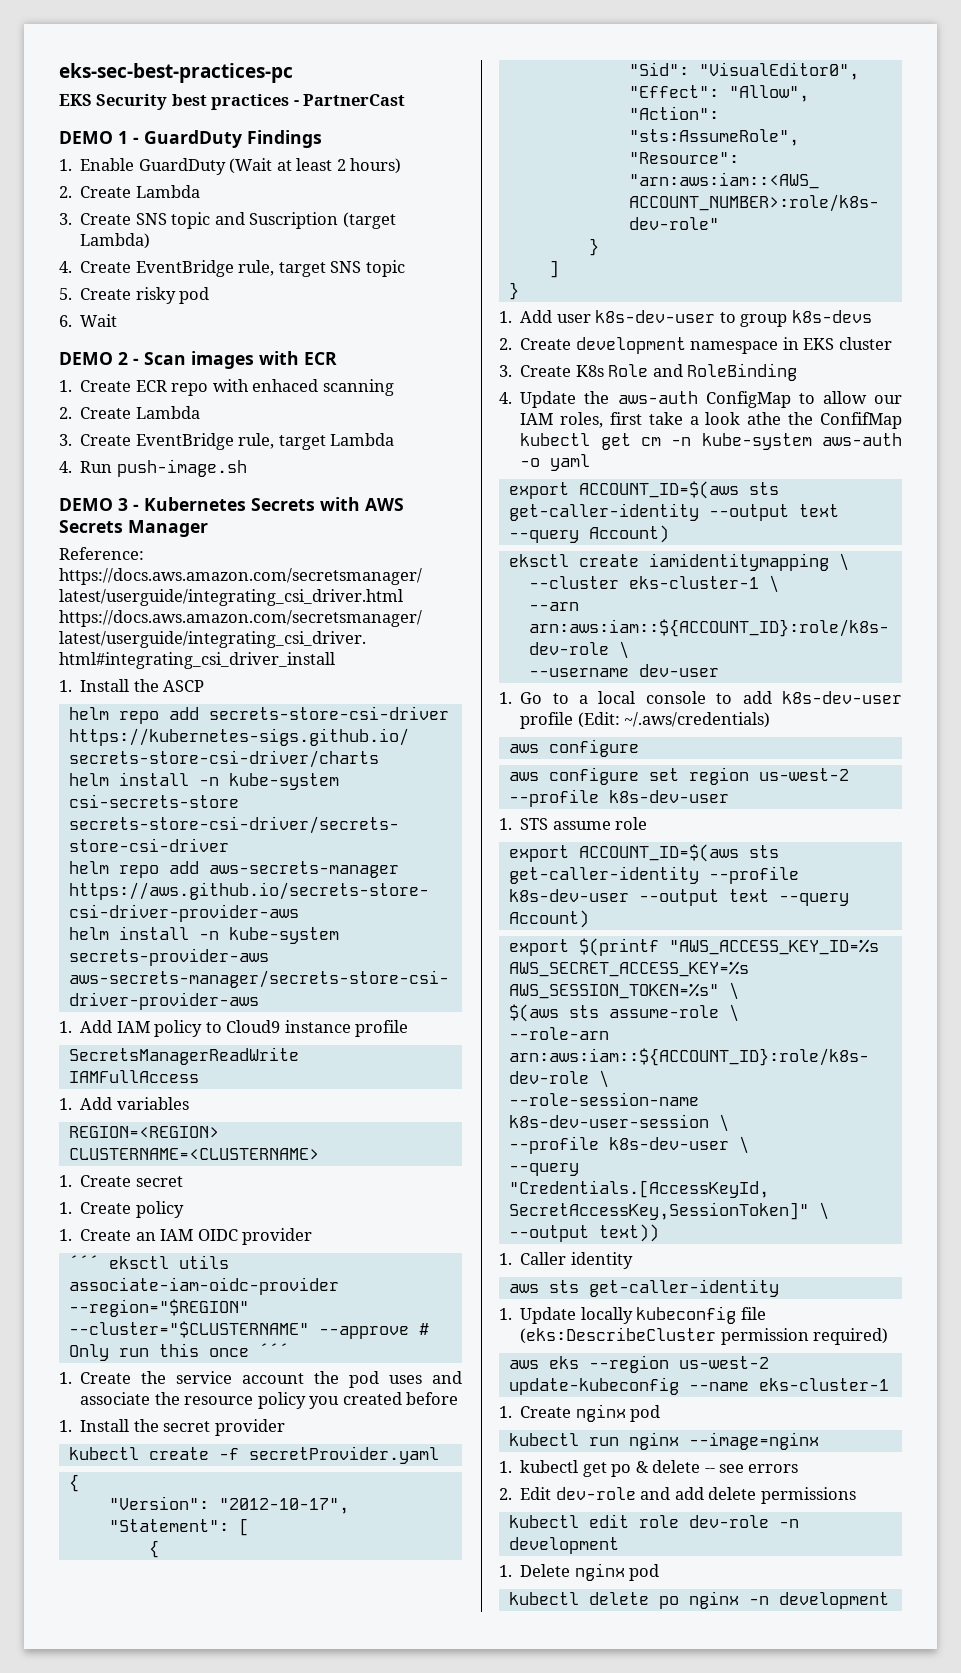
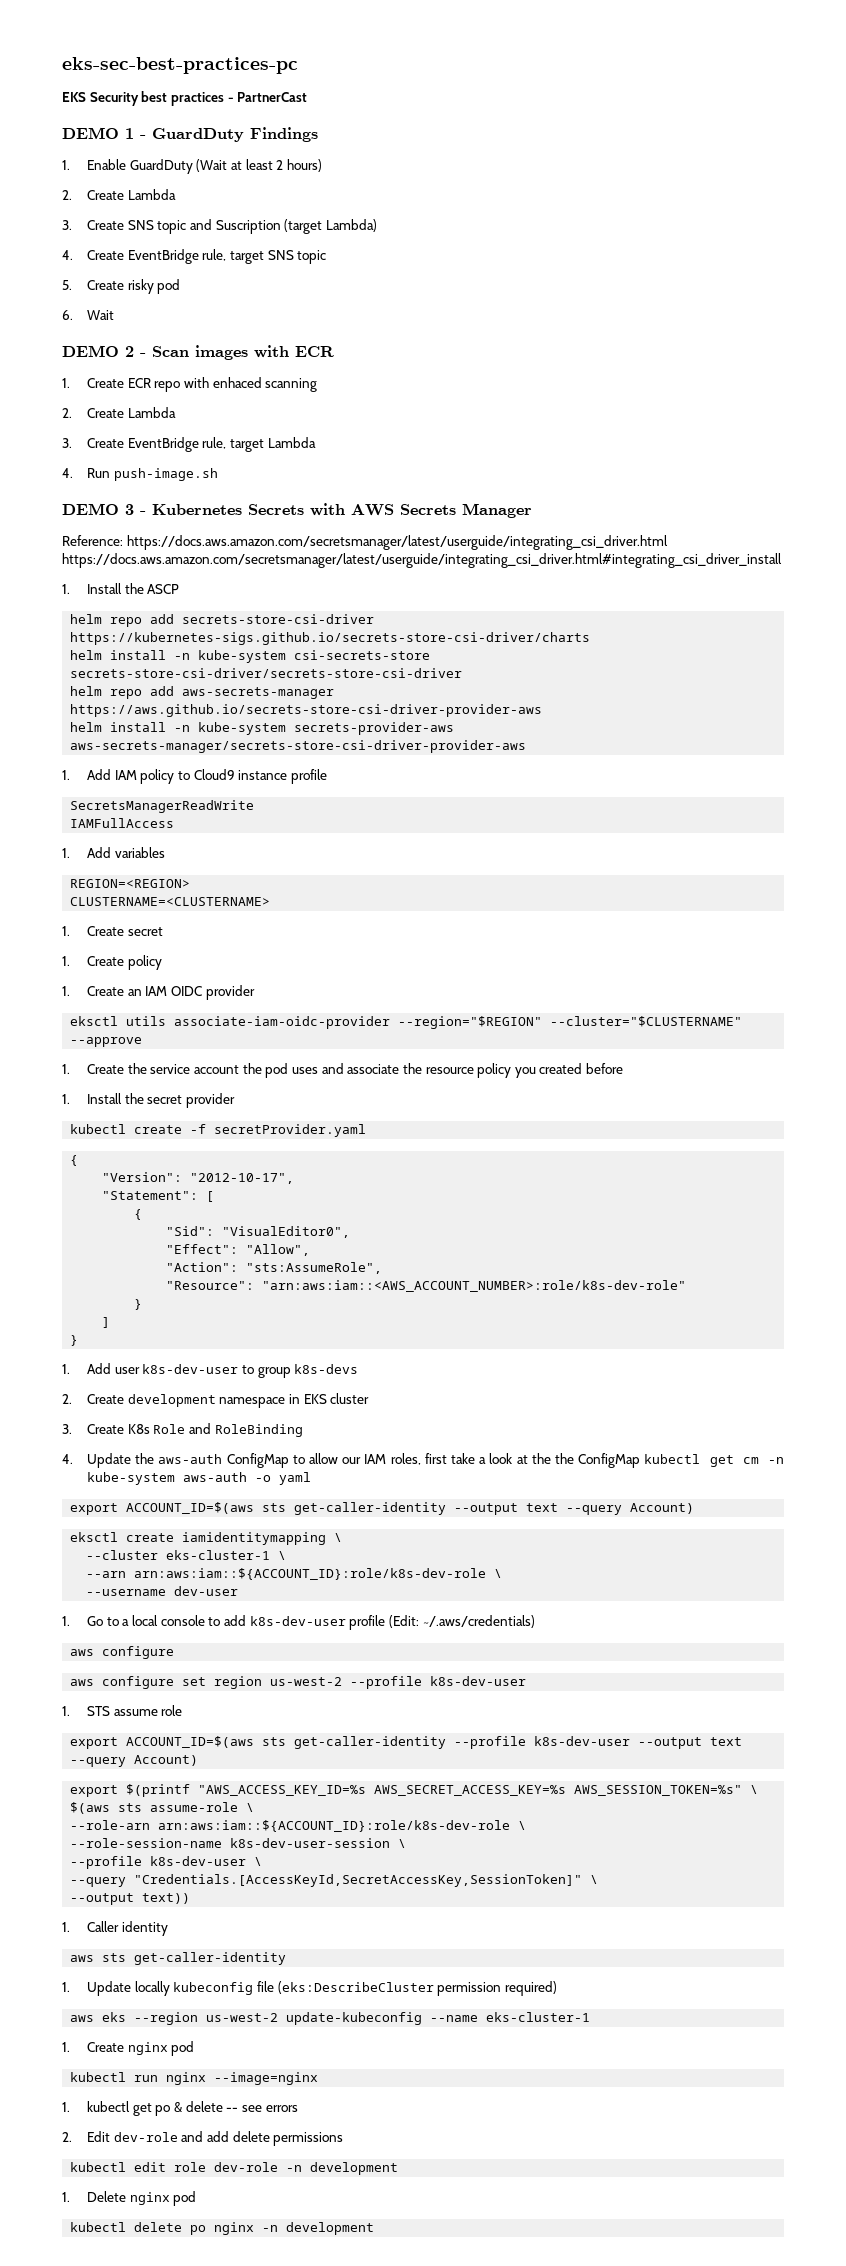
- ´´´ eksctl utils associate-iam-oidc-provider --region="$REGION" --cluster="$CLUSTERNAME" --approve # Only run this once ´´´
+ eksctl utils associate-iam-oidc-provider --region="$REGION" --cluster="$CLUSTERNAME" --approve
- 4. Update the aws-auth ConfigMap to allow our IAM roles, first take a look athe the ConfifMap kubectl get cm -n kube-system aws-auth -o yaml
+ 4. Update the aws-auth ConfigMap to allow our IAM roles, first take a look at the the ConfigMap kubectl get cm -n kube-system aws-auth -o yaml

